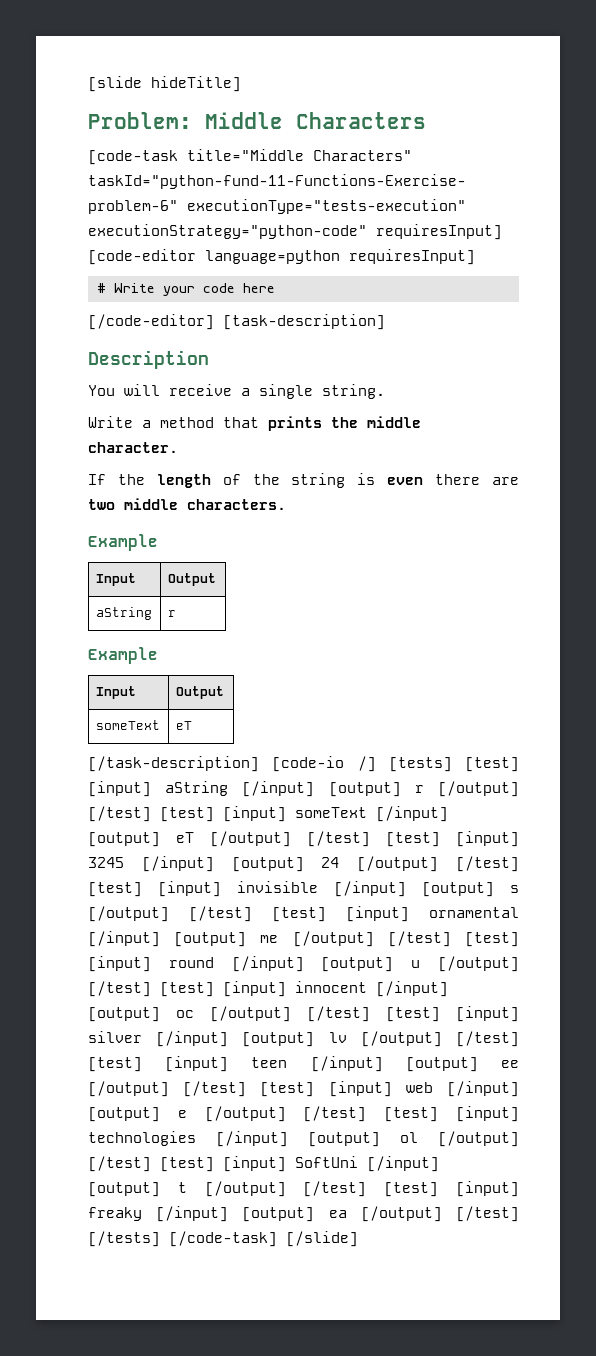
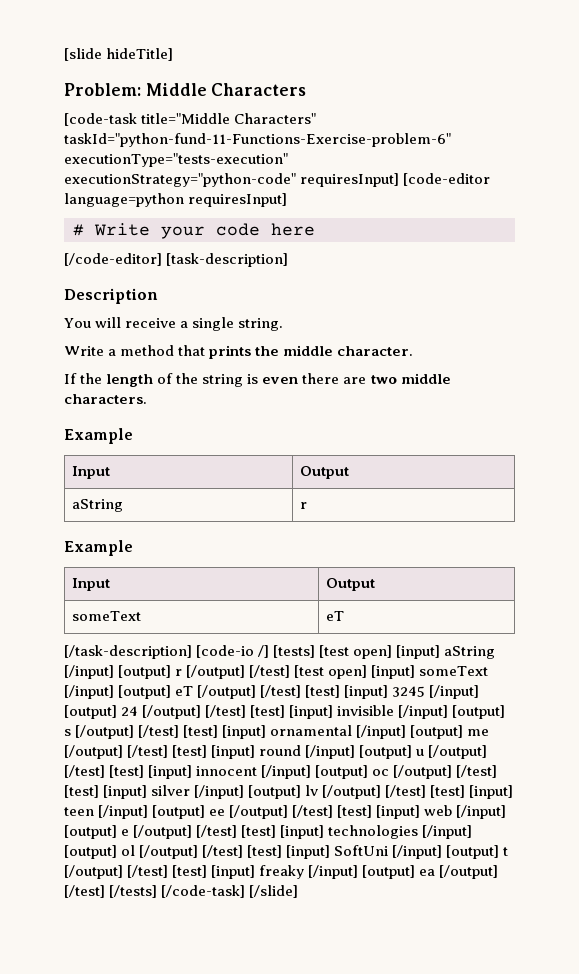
- [/task-description] [code-io /] [tests] [test] [input] aString [/input] [output] r [/output] [/test] [test] [input] someText [/input] [output] eT [/output] [/test] [test] [input] 3245 [/input] [output] 24 [/output] [/test] [test] [input] invisible [/input] [output] s [/output] [/test] [test] [input] ornamental [/input] [output] me [/output] [/test] [test] [input] round [/input] [output] u [/output] [/test] [test] [input] innocent [/input] [output] oc [/output] [/test] [test] [input] silver [/input] [output] lv [/output] [/test] [test] [input] teen [/input] [output] ee [/output] [/test] [test] [input] web [/input] [output] e [/output] [/test] [test] [input] technologies [/input] [output] ol [/output] [/test] [test] [input] SoftUni [/input] [output] t [/output] [/test] [test] [input] freaky [/input] [output] ea [/output] [/test] [/tests] [/code-task] [/slide]
+ [/task-description] [code-io /] [tests] [test open] [input] aString [/input] [output] r [/output] [/test] [test open] [input] someText [/input] [output] eT [/output] [/test] [test] [input] 3245 [/input] [output] 24 [/output] [/test] [test] [input] invisible [/input] [output] s [/output] [/test] [test] [input] ornamental [/input] [output] me [/output] [/test] [test] [input] round [/input] [output] u [/output] [/test] [test] [input] innocent [/input] [output] oc [/output] [/test] [test] [input] silver [/input] [output] lv [/output] [/test] [test] [input] teen [/input] [output] ee [/output] [/test] [test] [input] web [/input] [output] e [/output] [/test] [test] [input] technologies [/input] [output] ol [/output] [/test] [test] [input] SoftUni [/input] [output] t [/output] [/test] [test] [input] freaky [/input] [output] ea [/output] [/test] [/tests] [/code-task] [/slide]

